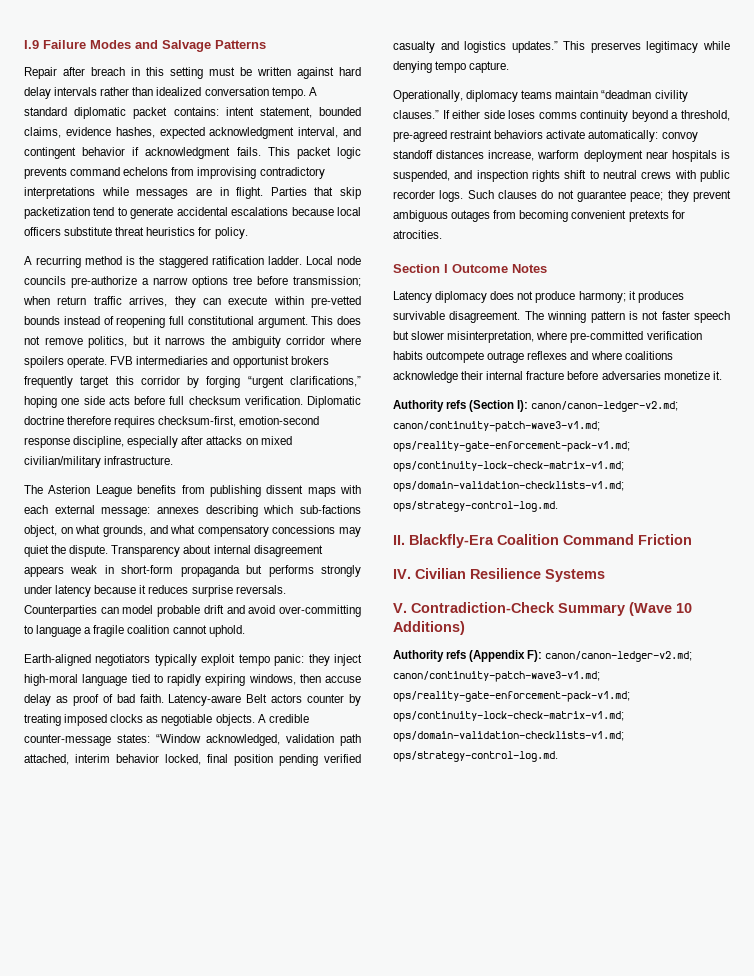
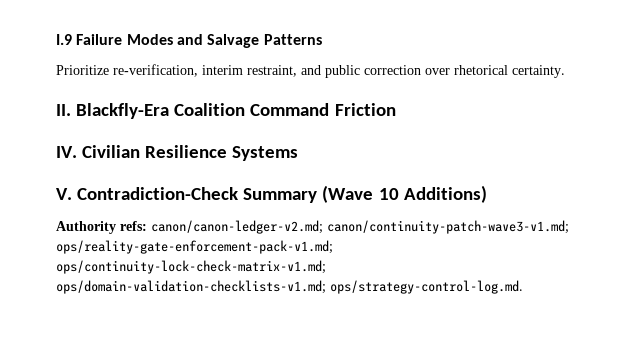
- Repair after breach in this setting must be written against hard delay intervals rather than idealized conversation tempo. A standard diplomatic packet contains: intent statement, bounded claims, evidence hashes, expected acknowledgment interval, and contingent behavior if acknowledgment fails. This packet logic prevents command echelons from improvising contradictory interpretations while messages are in flight. Parties that skip packetization tend to generate accidental escalations because local officers substitute threat heuristics for policy.
- A recurring method is the staggered ratification ladder. Local node councils pre-authorize a narrow options tree before transmission; when return traffic arrives, they can execute within pre-vetted bounds instead of reopening full constitutional argument. This does not remove politics, but it narrows the ambiguity corridor where spoilers operate. FVB intermediaries and opportunist brokers frequently target this corridor by forging “urgent clarifications,” hoping one side acts before full checksum verification. Diplomatic doctrine therefore requires checksum-first, emotion-second response discipline, especially after attacks on mixed civilian/military infrastructure.
- The Asterion League benefits from publishing dissent maps with each external message: annexes describing which sub-factions object, on what grounds, and what compensatory concessions may quiet the dispute. Transparency about internal disagreement appears weak in short-form propaganda but performs strongly under latency because it reduces surprise reversals. Counterparties can model probable drift and avoid over-committing to language a fragile coalition cannot uphold.
- Earth-aligned negotiators typically exploit tempo panic: they inject high-moral language tied to rapidly expiring windows, then accuse delay as proof of bad faith. Latency-aware Belt actors counter by treating imposed clocks as negotiable objects. A credible counter-message states: “Window acknowledged, validation path attached, interim behavior locked, final position pending verified casualty and logistics updates.” This preserves legitimacy while denying tempo capture.
- Operationally, diplomacy teams maintain “deadman civility clauses.” If either side loses comms continuity beyond a threshold, pre-agreed restraint behaviors activate automatically: convoy standoff distances increase, warform deployment near hospitals is suspended, and inspection rights shift to neutral crews with public recorder logs. Such clauses do not guarantee peace; they prevent ambiguous outages from becoming convenient pretexts for atrocities.
- Section I Outcome Notes
- Latency diplomacy does not produce harmony; it produces survivable disagreement. The winning pattern is not faster speech but slower misinterpretation, where pre-committed verification habits outcompete outrage reflexes and where coalitions acknowledge their internal fracture before adversaries monetize it.
- Authority refs (Section I): canon/canon-ledger-v2.md; canon/continuity-patch-wave3-v1.md; ops/reality-gate-enforcement-pack-v1.md; ops/continuity-lock-check-matrix-v1.md; ops/domain-validation-checklists-v1.md; ops/strategy-control-log.md.
+ Prioritize re-verification, interim restraint, and public correction over rhetorical certainty.
- Authority refs (Appendix F): canon/canon-ledger-v2.md; canon/continuity-patch-wave3-v1.md; ops/reality-gate-enforcement-pack-v1.md; ops/continuity-lock-check-matrix-v1.md; ops/domain-validation-checklists-v1.md; ops/strategy-control-log.md.
+ Authority refs: canon/canon-ledger-v2.md; canon/continuity-patch-wave3-v1.md; ops/reality-gate-enforcement-pack-v1.md; ops/continuity-lock-check-matrix-v1.md; ops/domain-validation-checklists-v1.md; ops/strategy-control-log.md.

